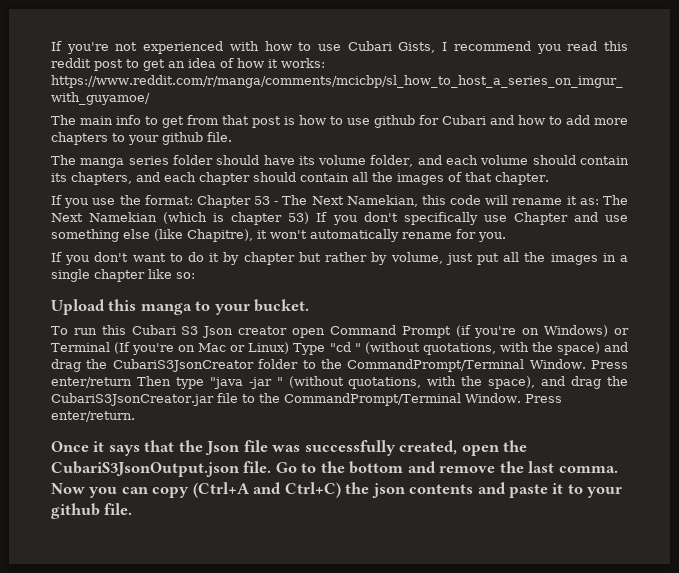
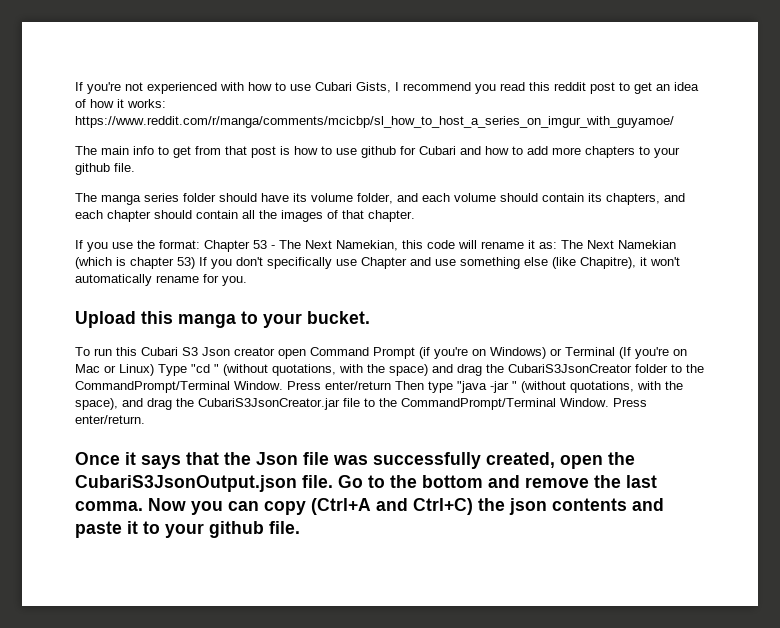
- If you don't want to do it by chapter but rather by volume, just put all the images in a single chapter like so:

